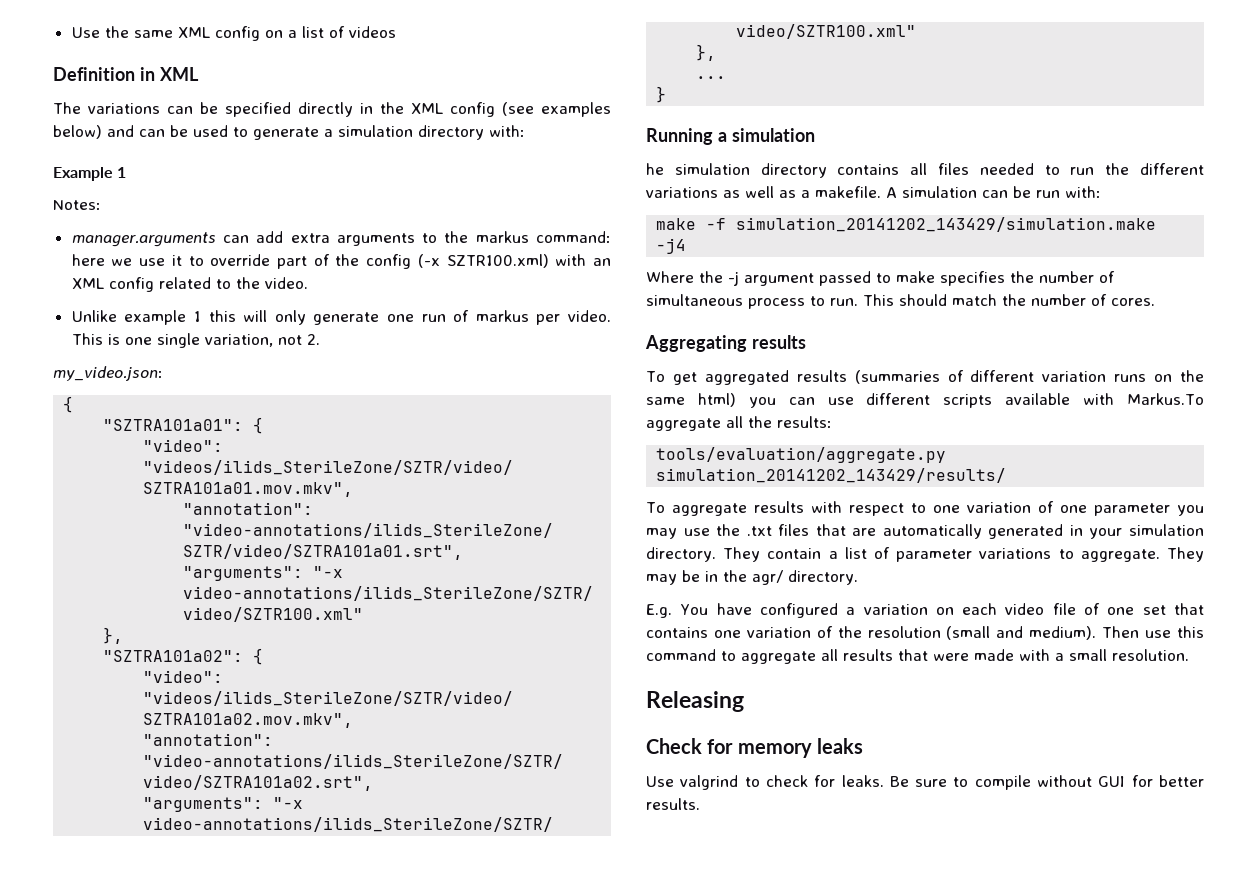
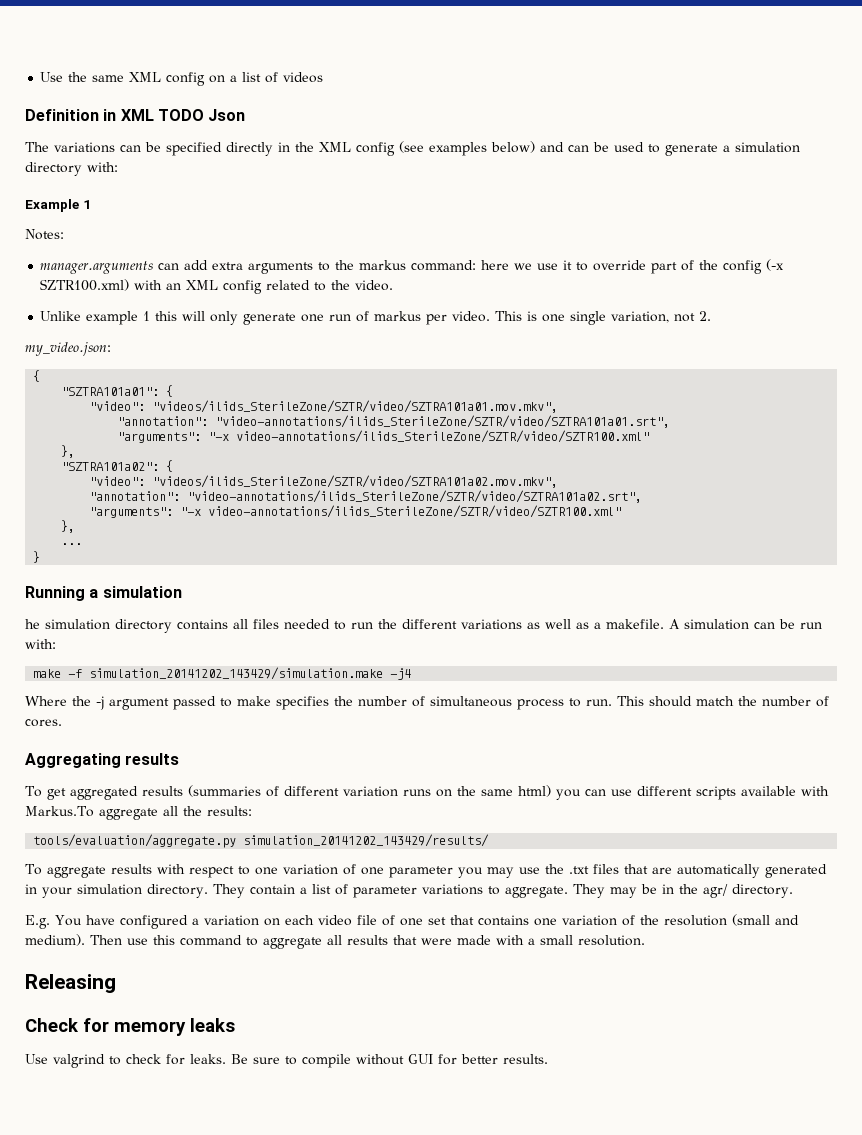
- Definition in XML
+ Definition in XML TODO Json

